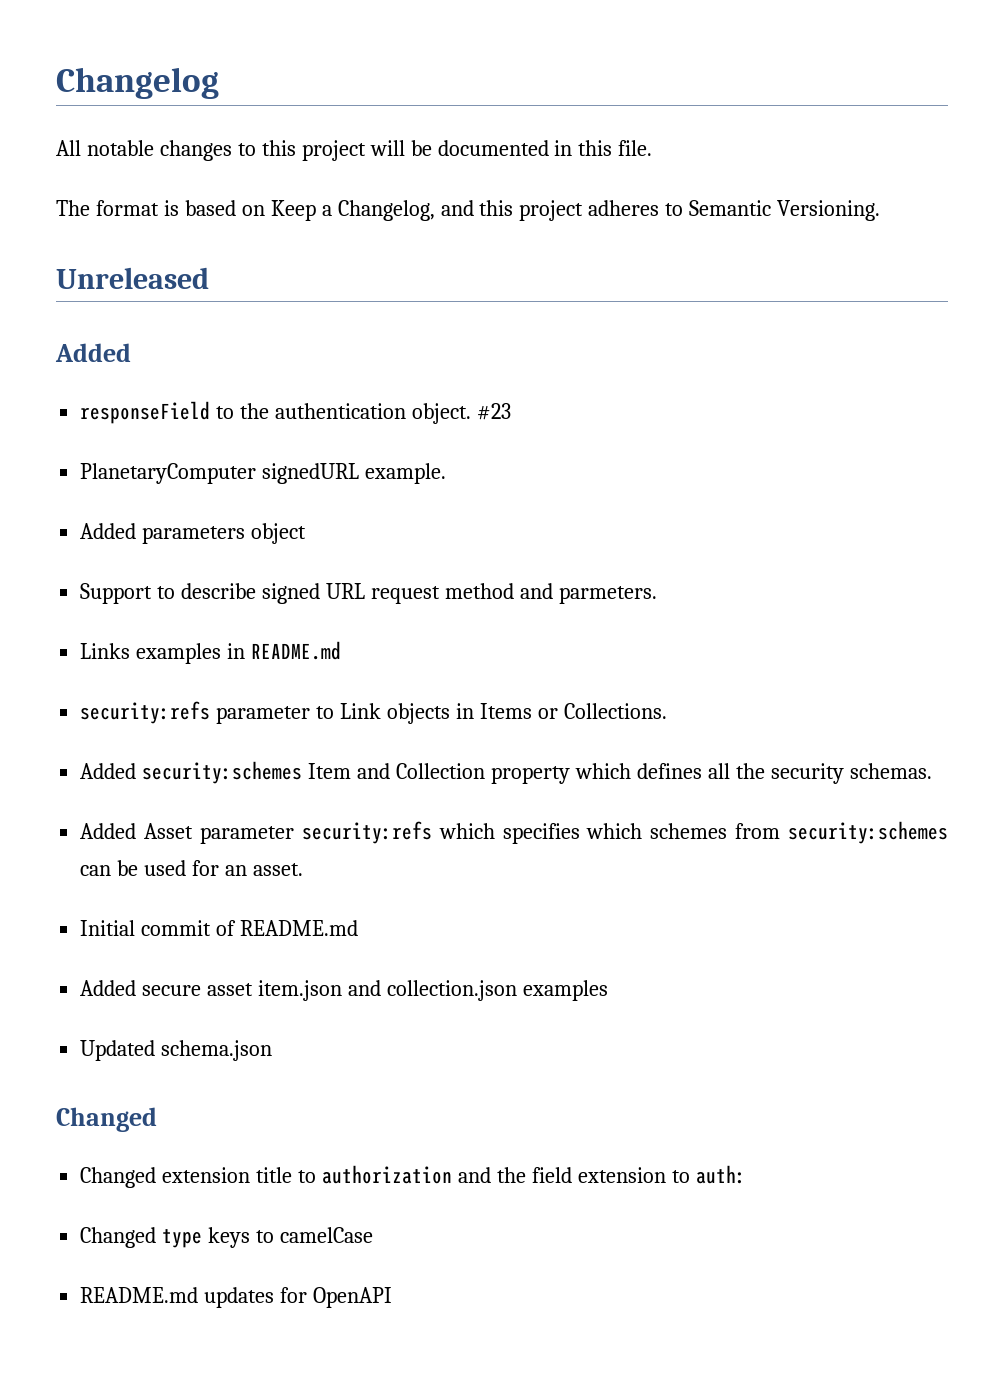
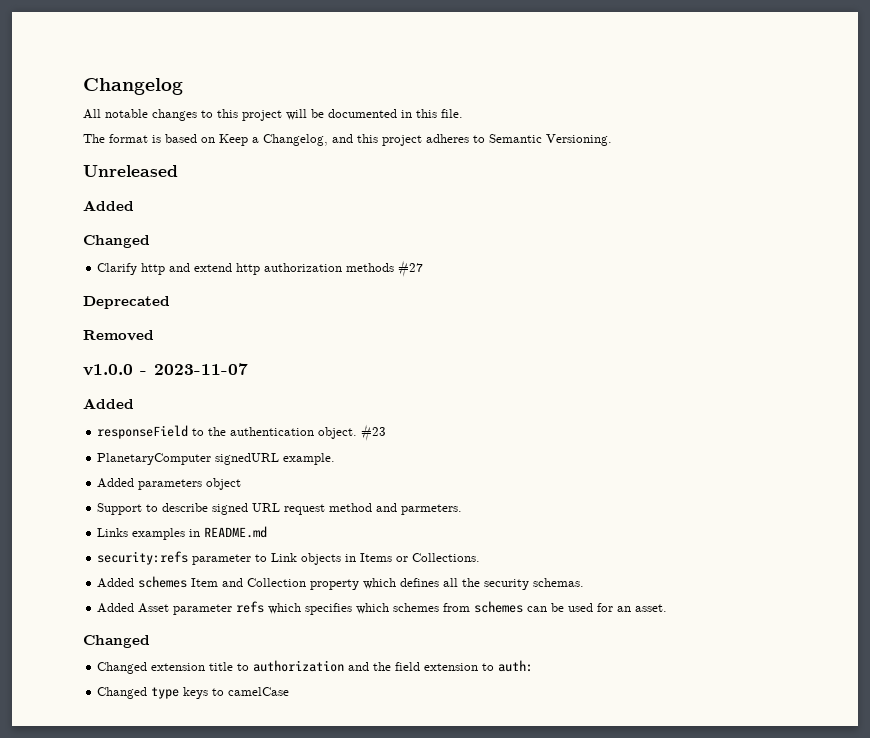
  Unreleased
+ Added
+ Changed
+ Clarify http and extend http authorization methods #27
+ Deprecated
+ Removed
+ v1.0.0 - 2023-11-07
- Added security:schemes Item and Collection property which defines all the security schemas.
+ Added schemes Item and Collection property which defines all the security schemas.
- Added Asset parameter security:refs which specifies which schemes from security:schemes can be used for an asset.
+ Added Asset parameter refs which specifies which schemes from schemes can be used for an asset.
- Initial commit of README.md
- Added secure asset item.json and collection.json examples
- Updated schema.json
- README.md updates for OpenAPI

